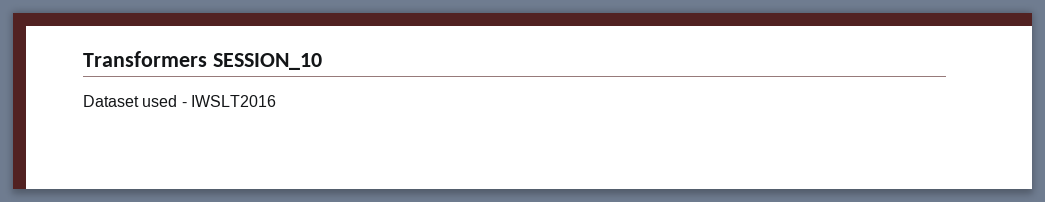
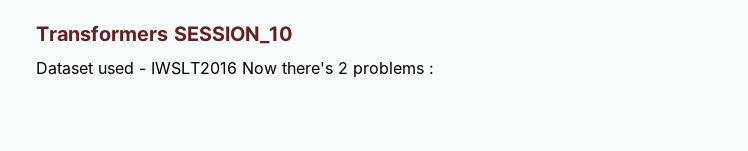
- Dataset used - IWSLT2016
+ Dataset used - IWSLT2016 Now there's 2 problems :

